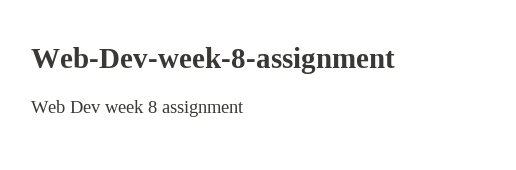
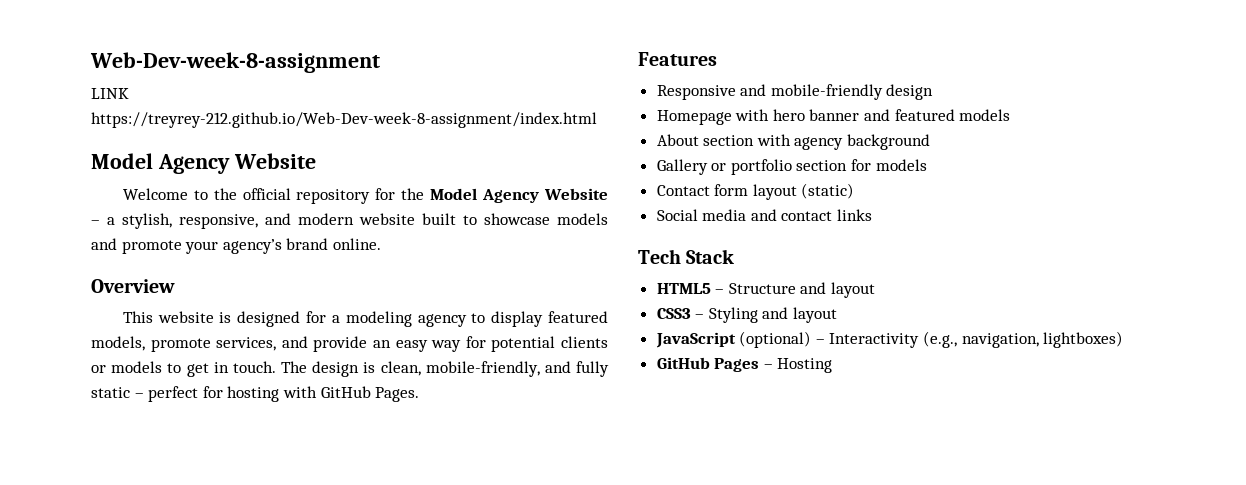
- Web Dev week 8 assignment
+ LINK https://treyrey-212.github.io/Web-Dev-week-8-assignment/index.html
+ Model Agency Website
+ Welcome to the official repository for the Model Agency Website – a stylish, responsive, and modern website built to showcase models and promote your agency’s brand online.
+ Overview
+ This website is designed for a modeling agency to display featured models, promote services, and provide an easy way for potential clients or models to get in touch. The design is clean, mobile-friendly, and fully static – perfect for hosting with GitHub Pages.
+ Features
+ Responsive and mobile-friendly design
+ Homepage with hero banner and featured models
+ About section with agency background
+ Gallery or portfolio section for models
+ Contact form layout (static)
+ Social media and contact links
+ Tech Stack
+ HTML5 – Structure and layout
+ CSS3 – Styling and layout
+ JavaScript (optional) – Interactivity (e.g., navigation, lightboxes)
+ GitHub Pages – Hosting

